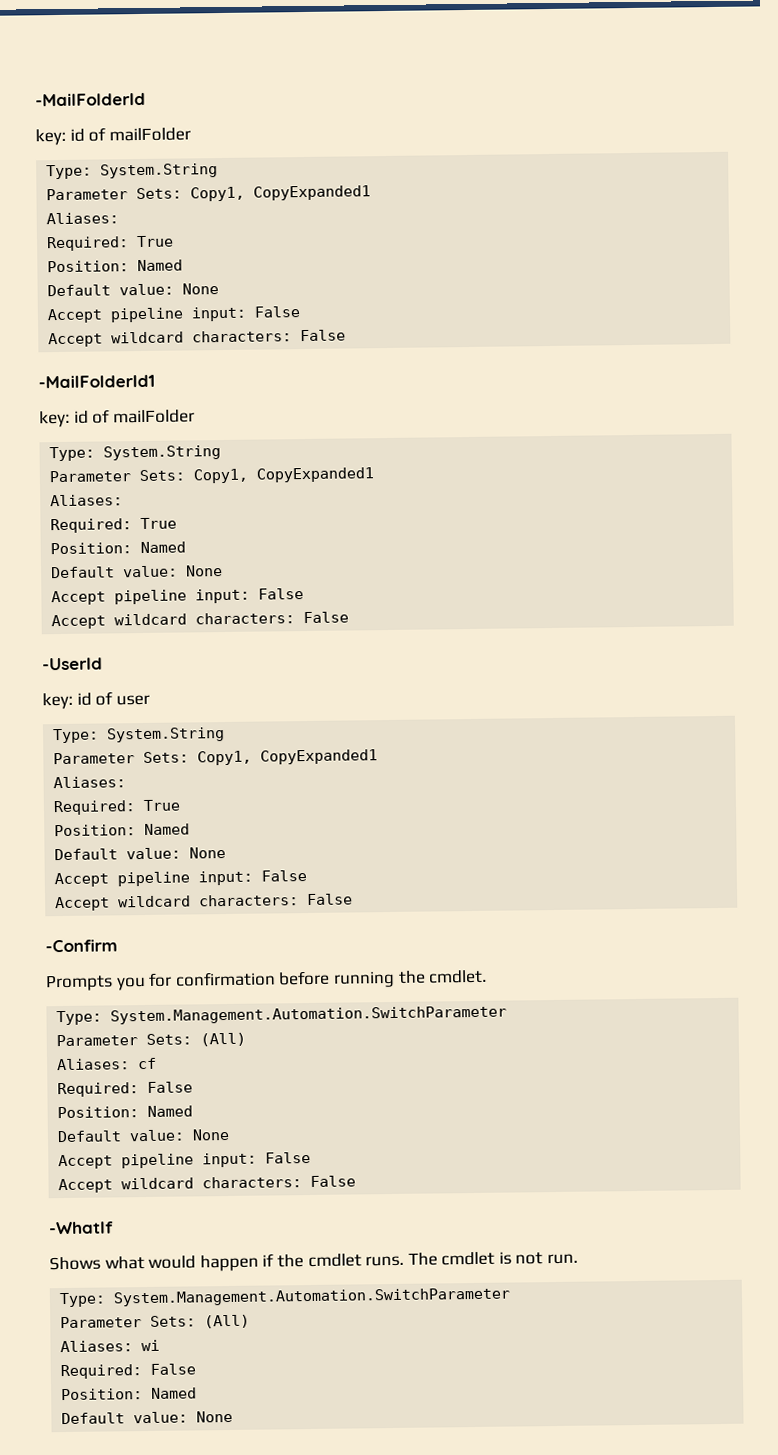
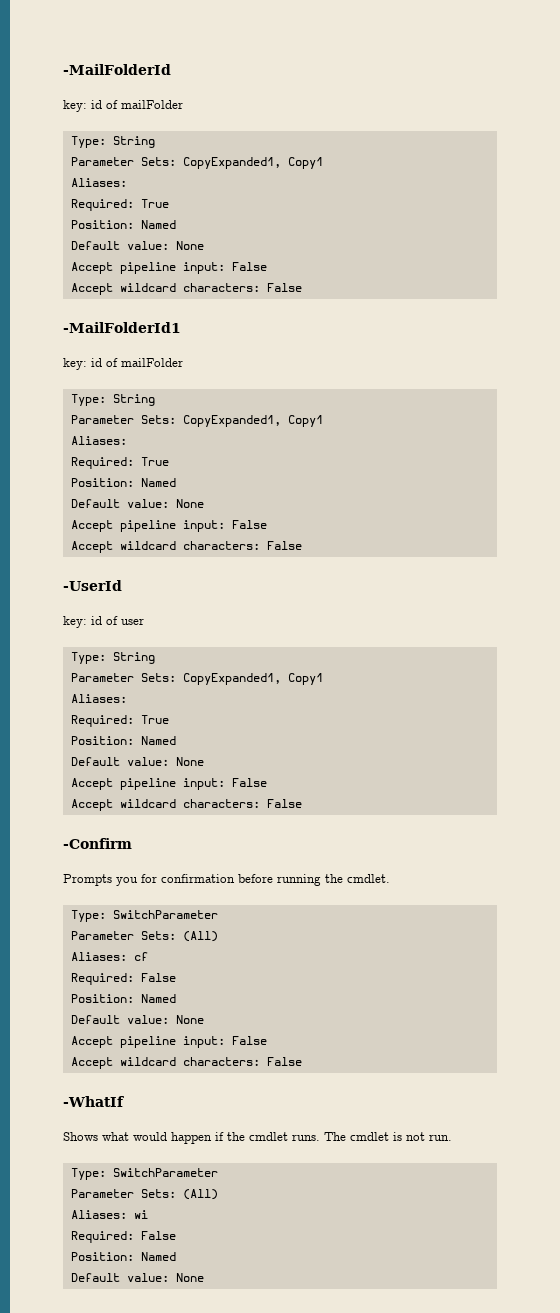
  -MailFolderId
  key: id of mailFolder
- Type: System.String
- Parameter Sets: Copy1, CopyExpanded1
+ Type: String
+ Parameter Sets: CopyExpanded1, Copy1
  -MailFolderId1
  key: id of mailFolder
- Type: System.String
- Parameter Sets: Copy1, CopyExpanded1
+ Type: String
+ Parameter Sets: CopyExpanded1, Copy1
  key: id of user
- Type: System.String
- Parameter Sets: Copy1, CopyExpanded1
+ Type: String
+ Parameter Sets: CopyExpanded1, Copy1
  Prompts you for confirmation before running the cmdlet.
- Type: System.Management.Automation.SwitchParameter
+ Type: SwitchParameter
  The cmdlet is not run.
- Type: System.Management.Automation.SwitchParameter
+ Type: SwitchParameter

